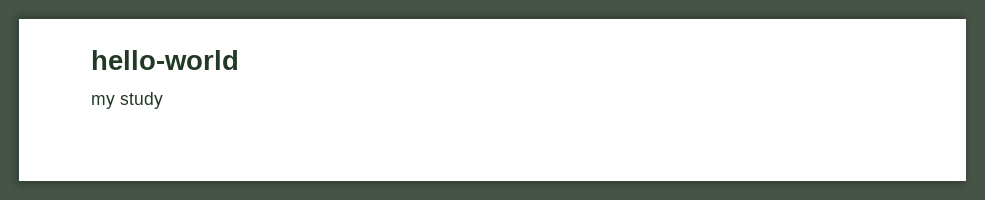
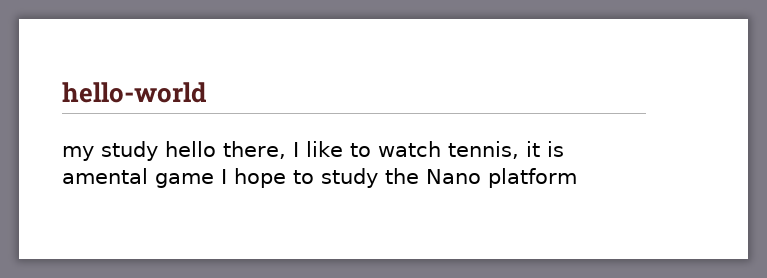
- my study
+ my study hello there, I like to watch tennis, it is amental game I hope to study the Nano platform

